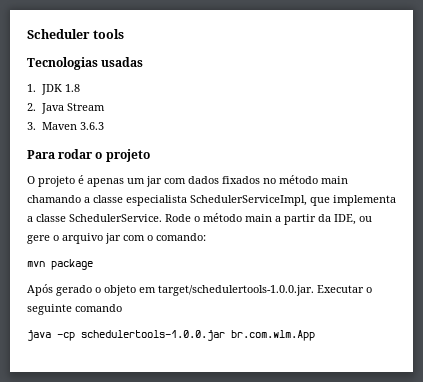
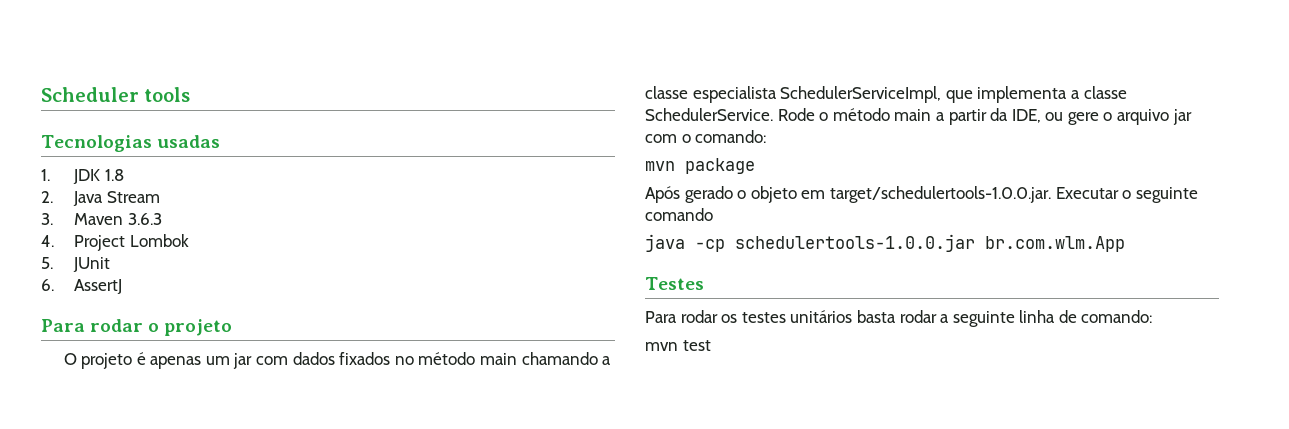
+ 4. Project Lombok
+ 5. JUnit
+ 6. AssertJ
+ Testes
+ Para rodar os testes unitários basta rodar a seguinte linha de comando:
+ mvn test

